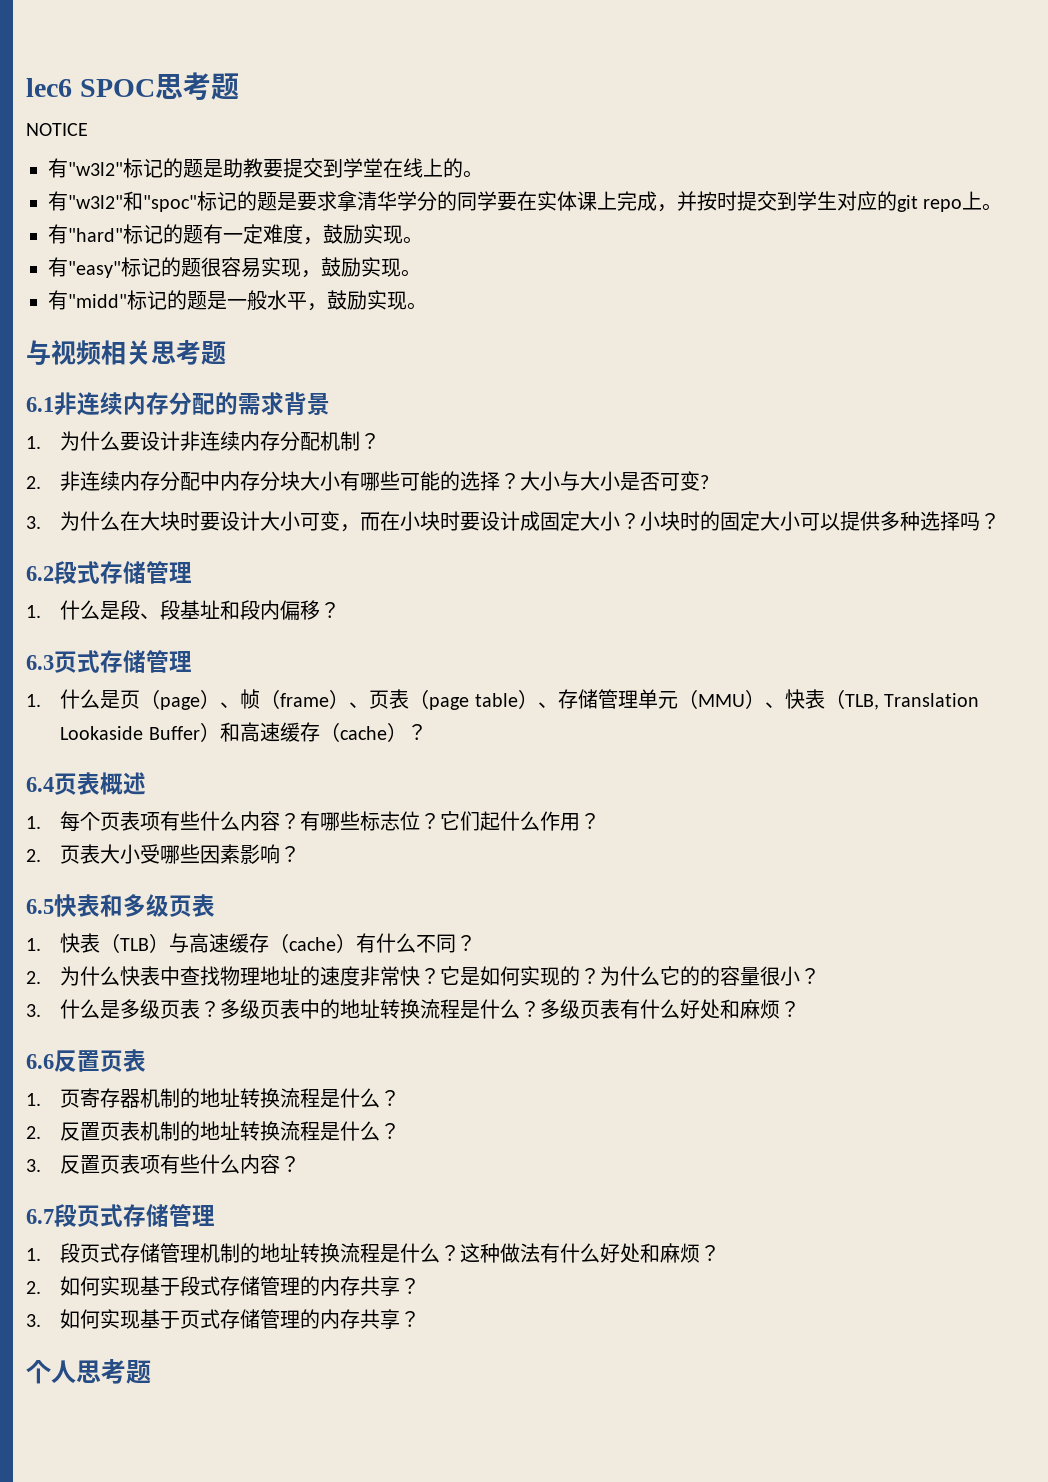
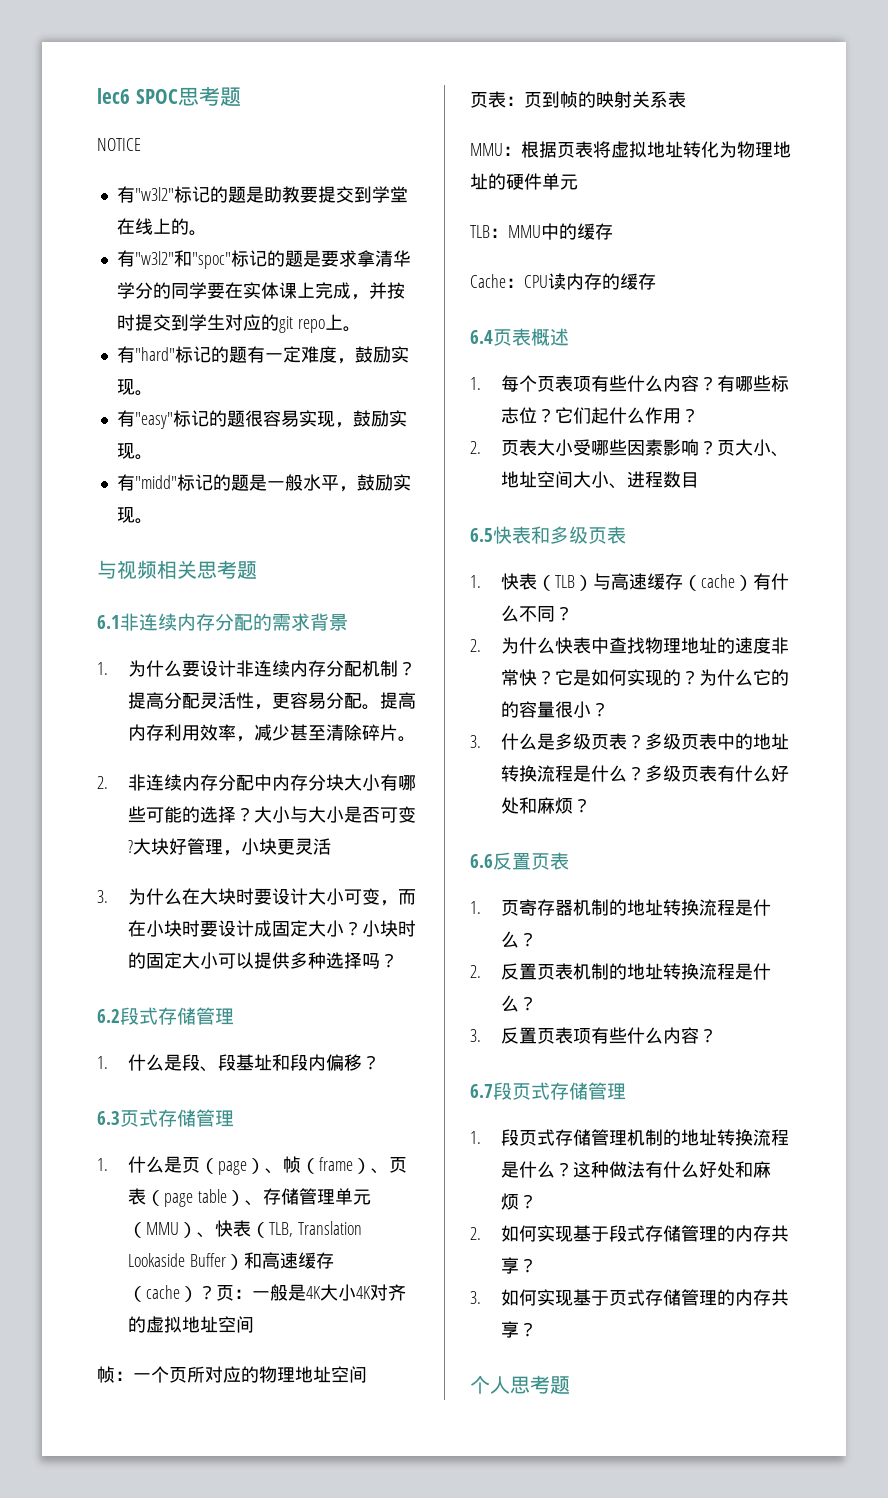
+ 提高分配灵活性，更容易分配。提高内存利用效率，减少甚至清除碎片。
+ 大块好管理，小块更灵活
+ 页：一般是4K大小4K对齐的虚拟地址空间
+ 帧：一个页所对应的物理地址空间
+ 页表：页到帧的映射关系表
+ MMU：根据页表将虚拟地址转化为物理地址的硬件单元
+ TLB：MMU中的缓存
+ Cache：CPU读内存的缓存
+ 页大小、地址空间大小、进程数目

